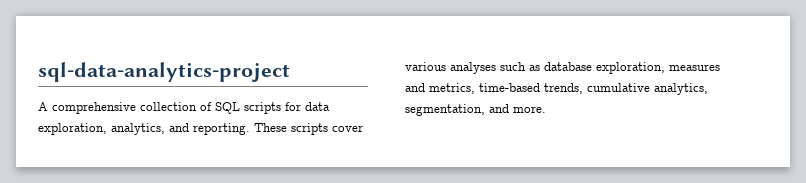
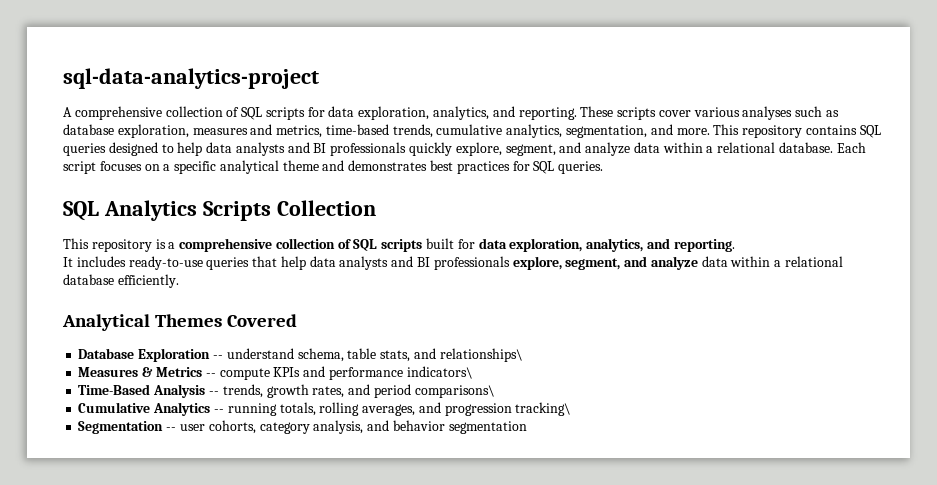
+ This repository contains SQL queries designed to help data analysts and BI professionals quickly explore, segment, and analyze data within a relational database. Each script focuses on a specific analytical theme and demonstrates best practices for SQL queries.
+ SQL Analytics Scripts Collection
+ This repository is a comprehensive collection of SQL scripts built for data exploration, analytics, and reporting.
+ It includes ready-to-use queries that help data analysts and BI professionals explore, segment, and analyze data within a relational database efficiently.
+ Analytical Themes Covered
+ Database Exploration -- understand schema, table stats, and relationships\
+ Measures & Metrics -- compute KPIs and performance indicators\
+ Time-Based Analysis -- trends, growth rates, and period comparisons\
+ Cumulative Analytics -- running totals, rolling averages, and progression tracking\
+ Segmentation -- user cohorts, category analysis, and behavior segmentation

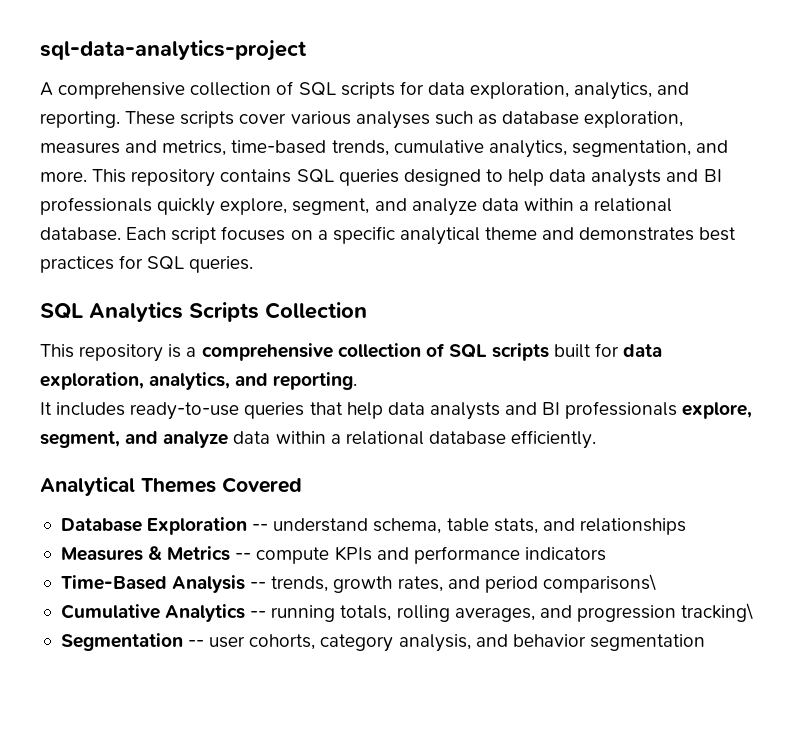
- Database Exploration -- understand schema, table stats, and relationships\
+ Database Exploration -- understand schema, table stats, and relationships
- Measures & Metrics -- compute KPIs and performance indicators\
+ Measures & Metrics -- compute KPIs and performance indicators

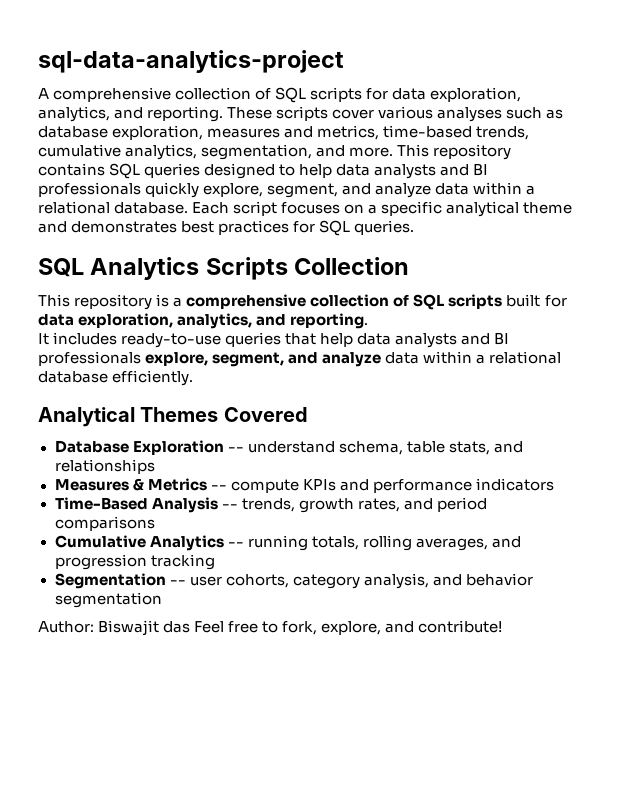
- Time-Based Analysis -- trends, growth rates, and period comparisons\
+ Time-Based Analysis -- trends, growth rates, and period comparisons
- Cumulative Analytics -- running totals, rolling averages, and progression tracking\
+ Cumulative Analytics -- running totals, rolling averages, and progression tracking
+ Author: Biswajit das Feel free to fork, explore, and contribute!

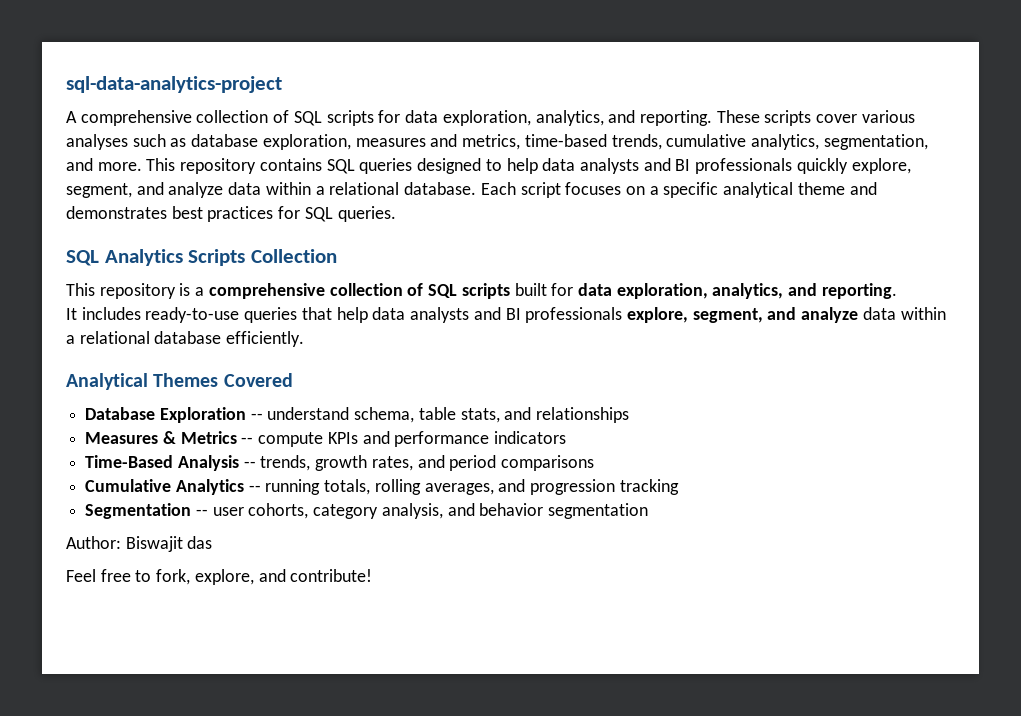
- Author: Biswajit das Feel free to fork, explore, and contribute!
+ Author: Biswajit das
+ Feel free to fork, explore, and contribute!

